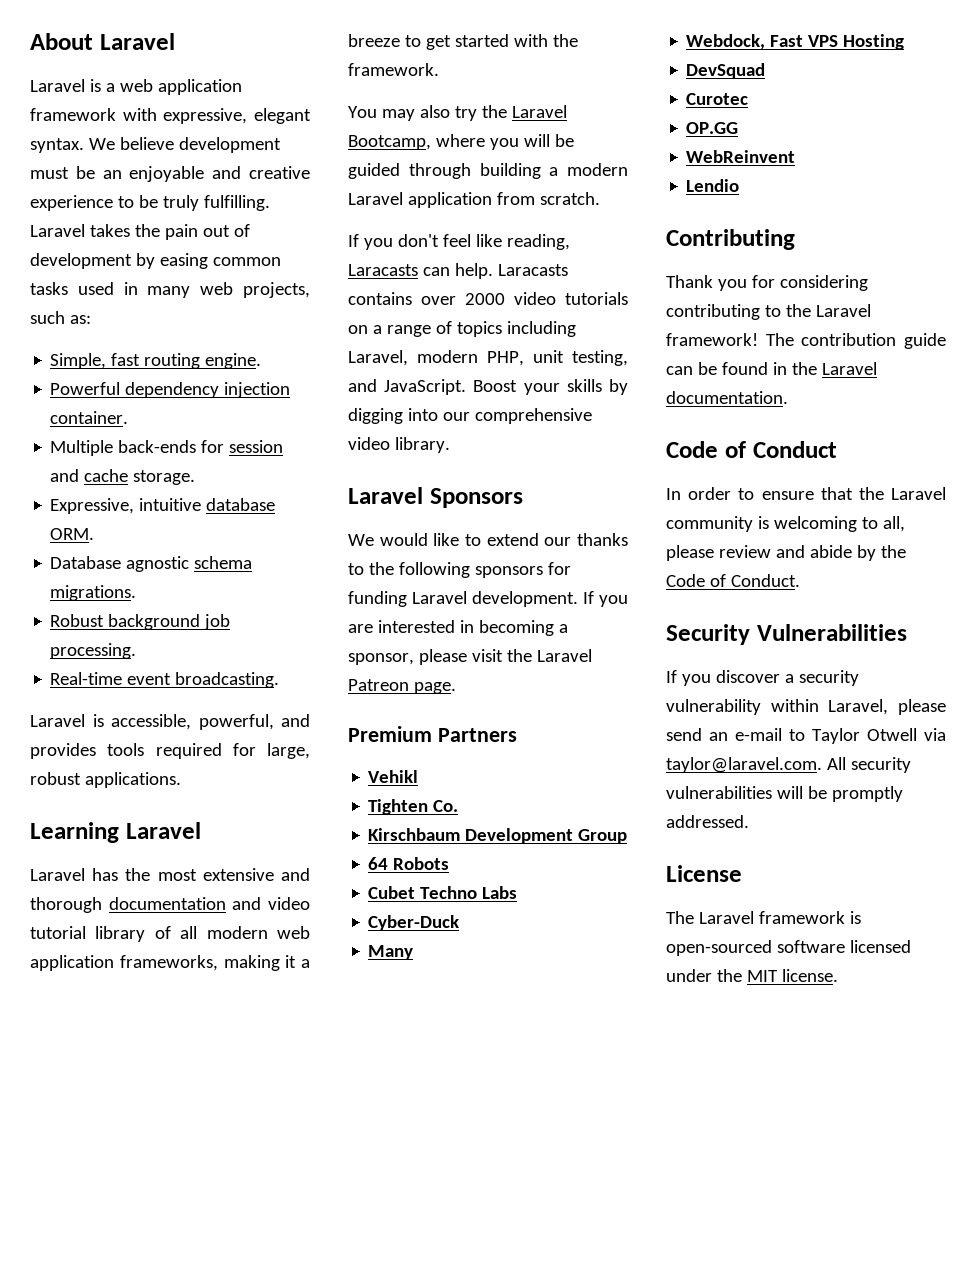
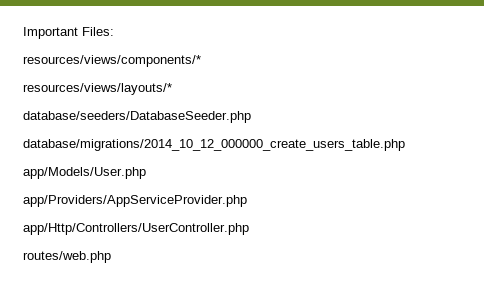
- About Laravel
- Laravel is a web application framework with expressive, elegant syntax. We believe development must be an enjoyable and creative experience to be truly fulfilling. Laravel takes the pain out of development by easing common tasks used in many web projects, such as:
- Simple, fast routing engine.
- Powerful dependency injection container.
- Multiple back-ends for session and cache storage.
- Expressive, intuitive database ORM.
- Database agnostic schema migrations.
- Robust background job processing.
- Real-time event broadcasting.
- Laravel is accessible, powerful, and provides tools required for large, robust applications.
- Learning Laravel
- Laravel has the most extensive and thorough documentation and video tutorial library of all modern web application frameworks, making it a breeze to get started with the framework.
- You may also try the Laravel Bootcamp, where you will be guided through building a modern Laravel application from scratch.
- If you don't feel like reading, Laracasts can help. Laracasts contains over 2000 video tutorials on a range of topics including Laravel, modern PHP, unit testing, and JavaScript. Boost your skills by digging into our comprehensive video library.
- Laravel Sponsors
- We would like to extend our thanks to the following sponsors for funding Laravel development. If you are interested in becoming a sponsor, please visit the Laravel Patreon page.
- Premium Partners
- Vehikl
- Tighten Co.
- Kirschbaum Development Group
- 64 Robots
- Cubet Techno Labs
- Cyber-Duck
- Many
- Webdock, Fast VPS Hosting
- DevSquad
- Curotec
- OP.GG
- WebReinvent
- Lendio
- Contributing
- Thank you for considering contributing to the Laravel framework! The contribution guide can be found in the Laravel documentation.
- Code of Conduct
- In order to ensure that the Laravel community is welcoming to all, please review and abide by the Code of Conduct.
- Security Vulnerabilities
- If you discover a security vulnerability within Laravel, please send an e-mail to Taylor Otwell via taylor@laravel.com. All security vulnerabilities will be promptly addressed.
- License
- The Laravel framework is open-sourced software licensed under the MIT license.
+ Important Files:
+ resources/views/components/*
+ resources/views/layouts/*
+ database/seeders/DatabaseSeeder.php
+ database/migrations/2014_10_12_000000_create_users_table.php
+ app/Models/User.php
+ app/Providers/AppServiceProvider.php
+ app/Http/Controllers/UserController.php
+ routes/web.php

